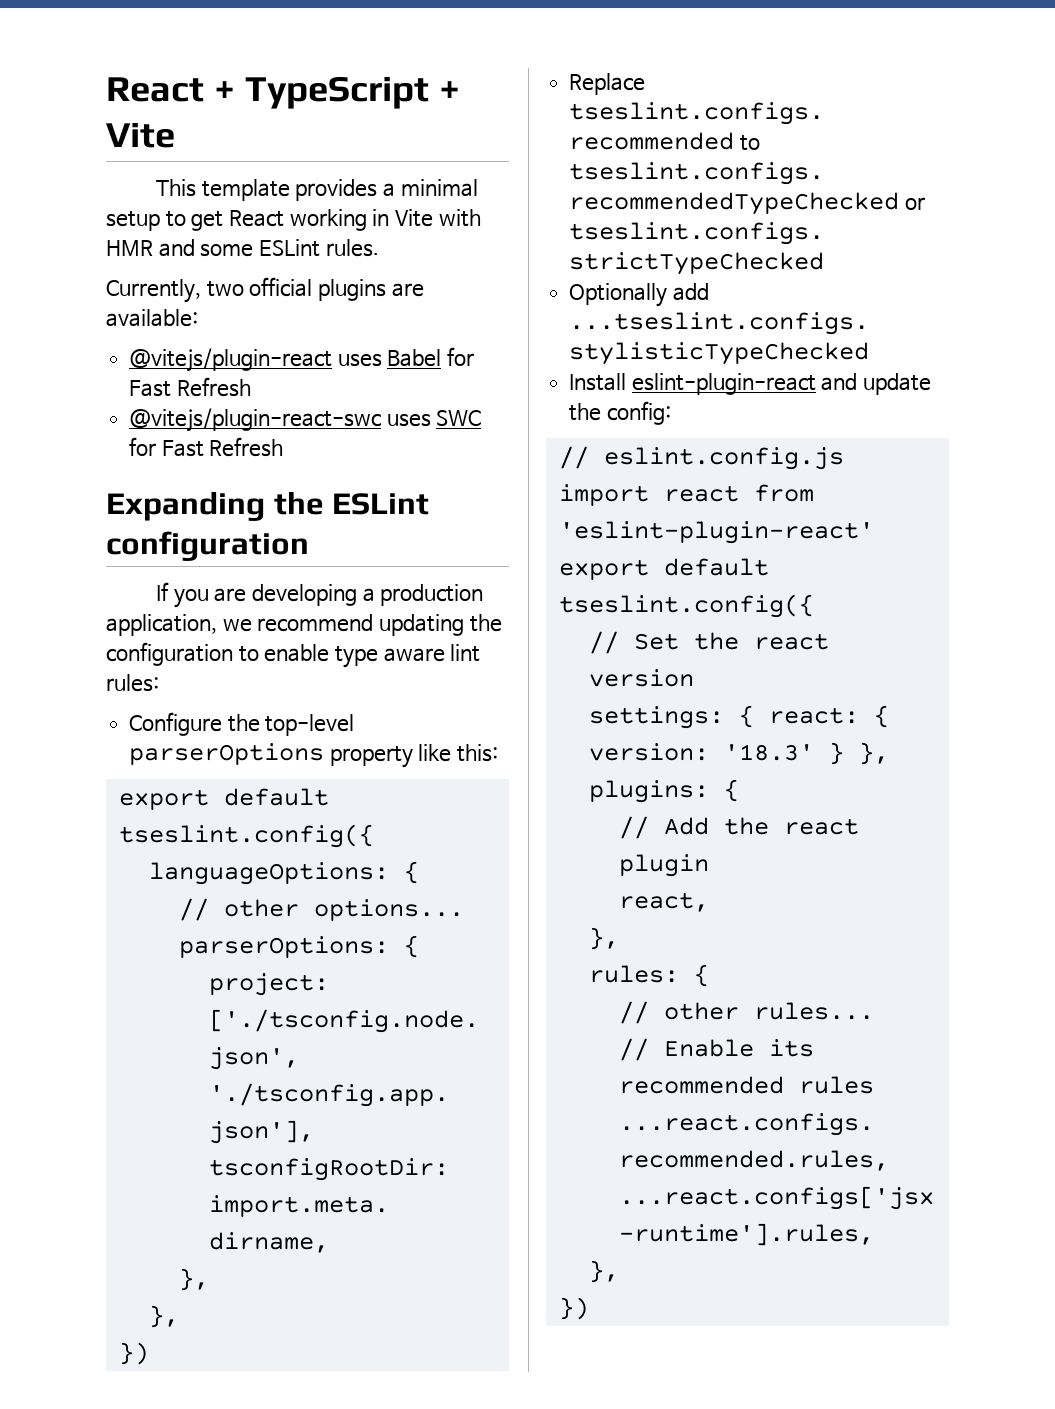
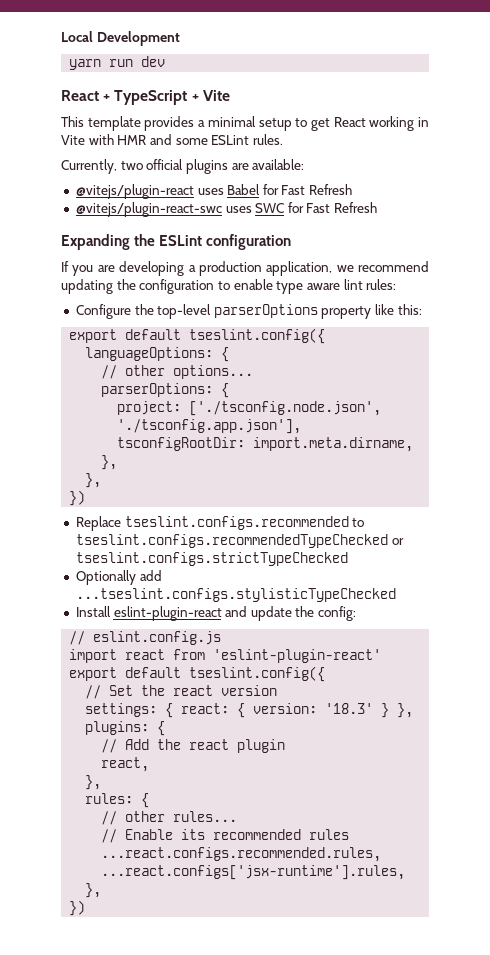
+ Local Development
+ yarn run dev

